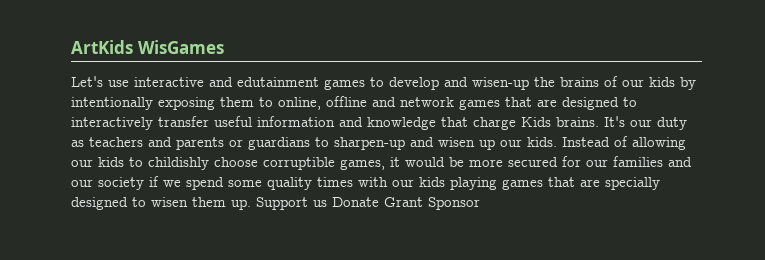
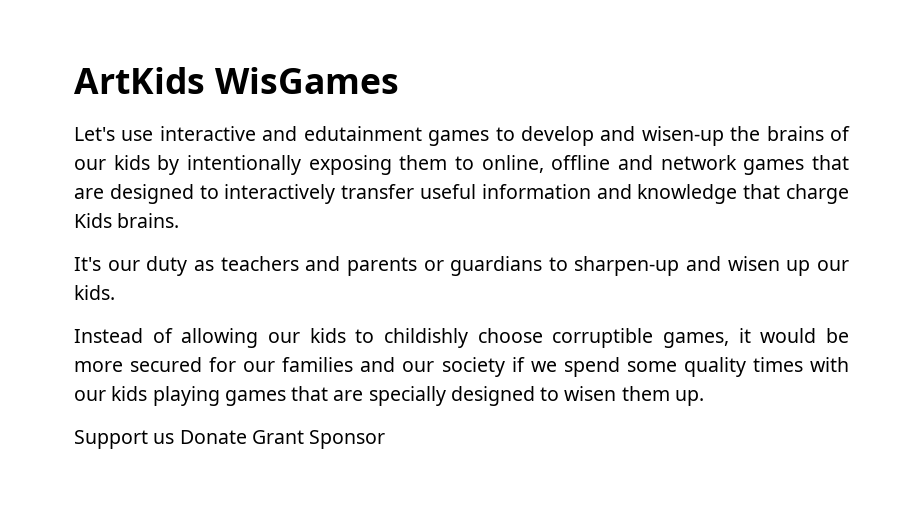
- Let's use interactive and edutainment games to develop and wisen-up the brains of our kids by intentionally exposing them to online, offline and network games that are designed to interactively transfer useful information and knowledge that charge Kids brains. It's our duty as teachers and parents or guardians to sharpen-up and wisen up our kids. Instead of allowing our kids to childishly choose corruptible games, it would be more secured for our families and our society if we spend some quality times with our kids playing games that are specially designed to wisen them up. Support us Donate Grant Sponsor
+ Let's use interactive and edutainment games to develop and wisen-up the brains of our kids by intentionally exposing them to online, offline and network games that are designed to interactively transfer useful information and knowledge that charge Kids brains.
+ It's our duty as teachers and parents or guardians to sharpen-up and wisen up our kids.
+ Instead of allowing our kids to childishly choose corruptible games, it would be more secured for our families and our society if we spend some quality times with our kids playing games that are specially designed to wisen them up.
+ Support us Donate Grant Sponsor

